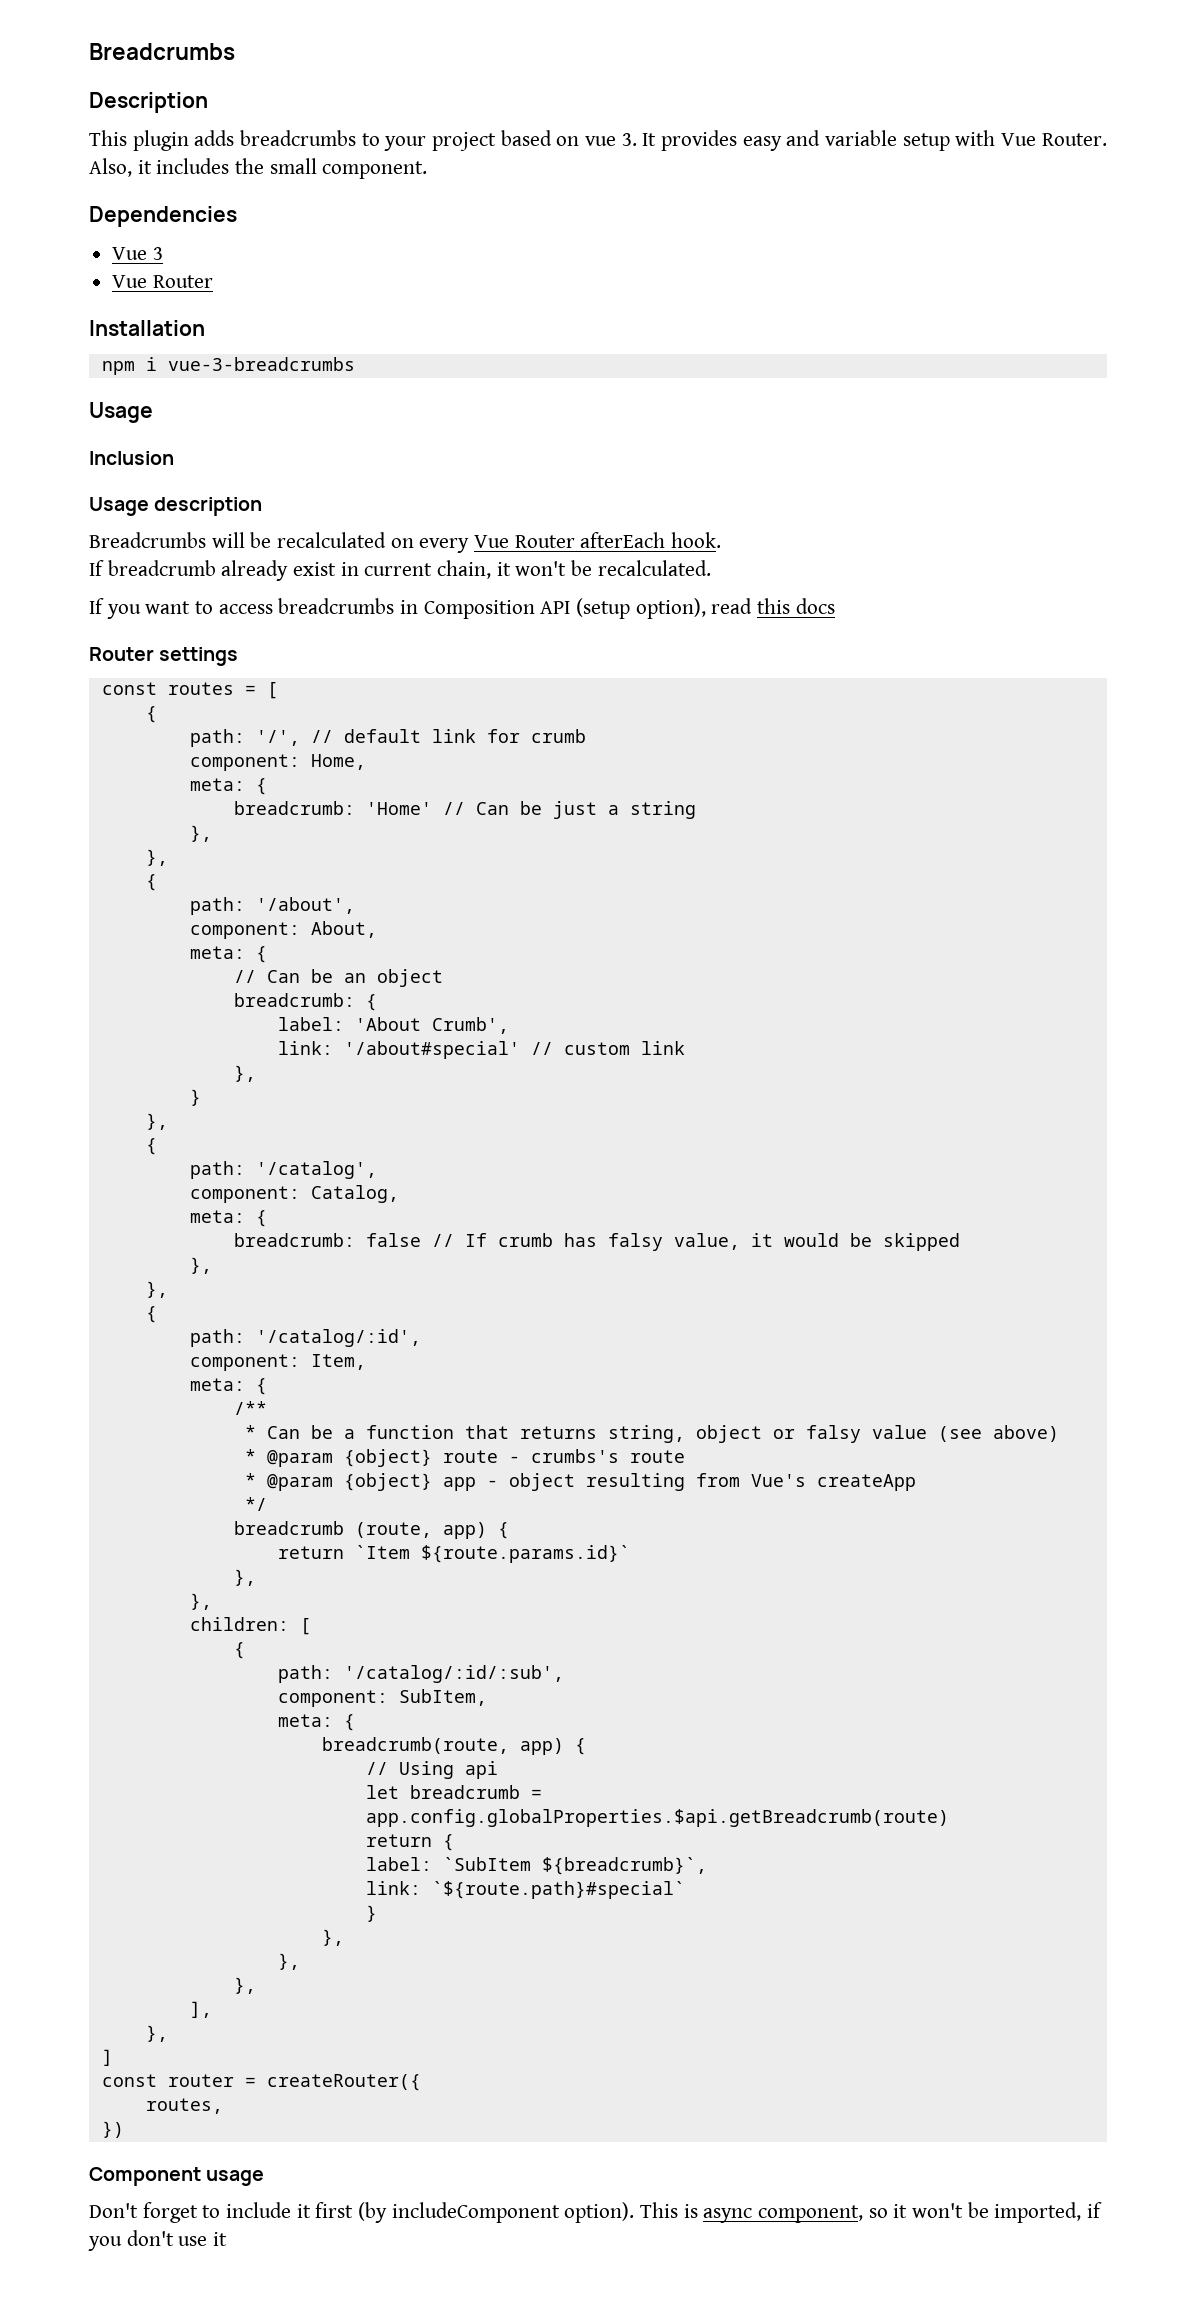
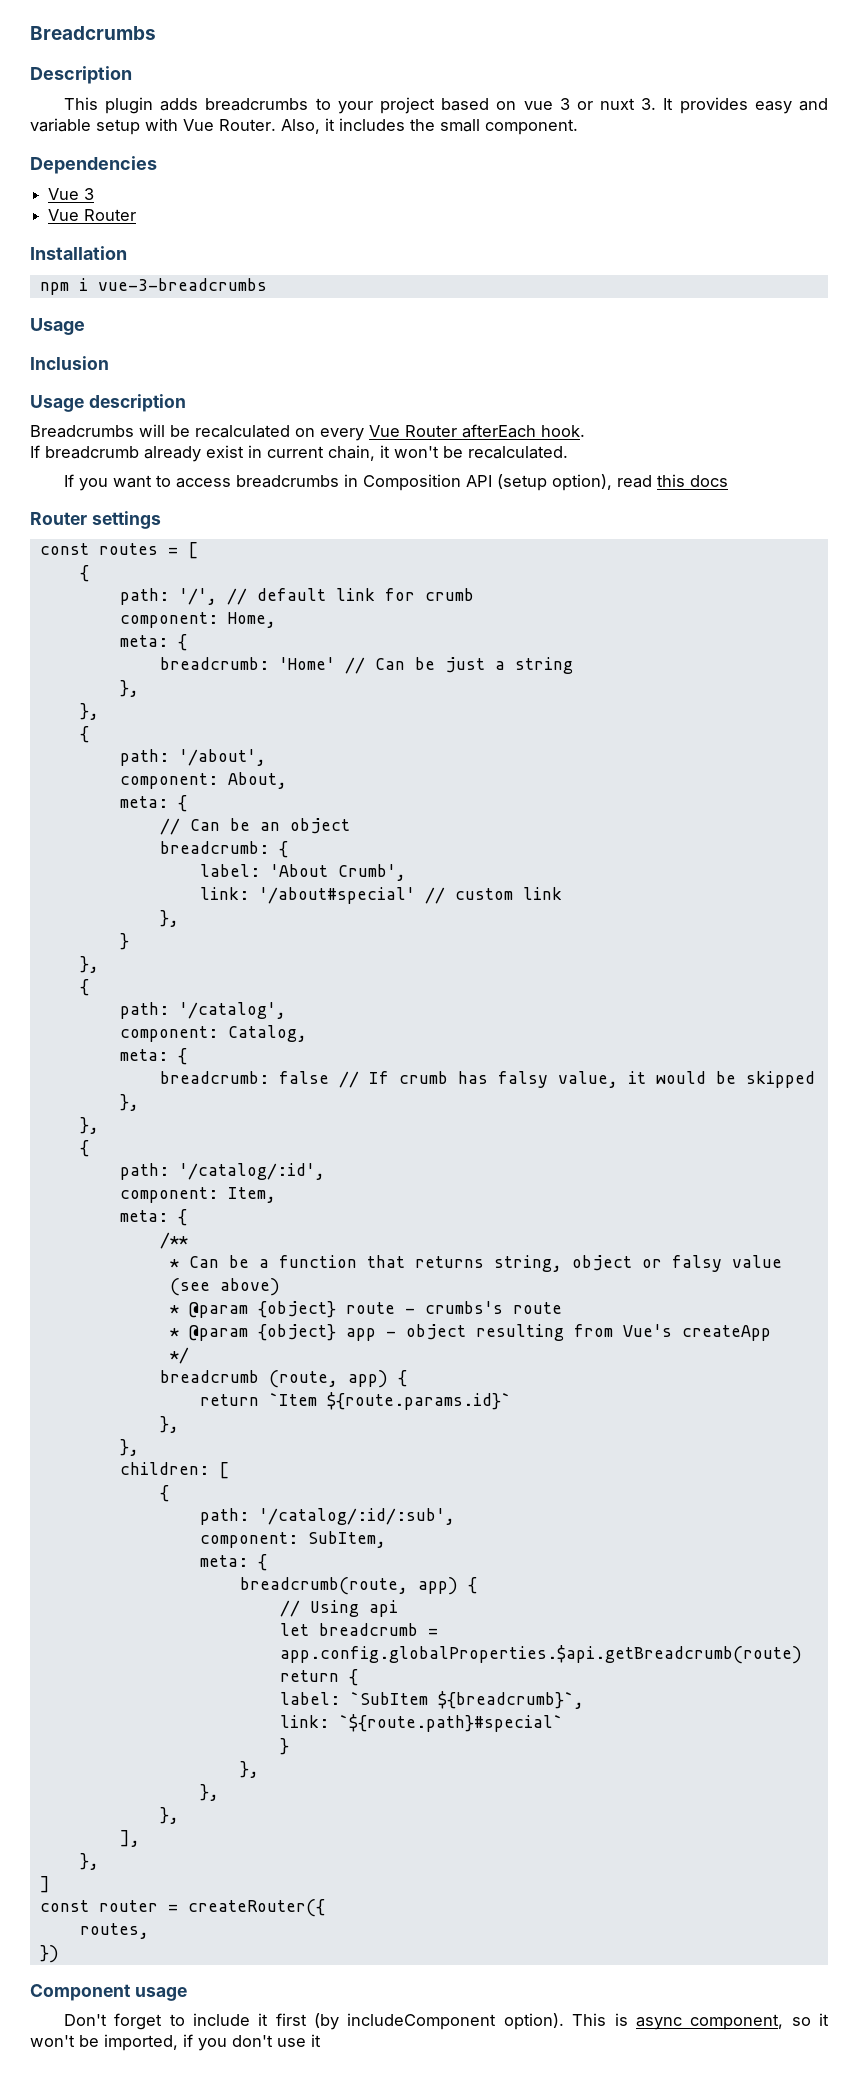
- This plugin adds breadcrumbs to your project based on vue 3. It provides easy and variable setup with Vue Router.
+ This plugin adds breadcrumbs to your project based on vue 3 or nuxt 3. It provides easy and variable setup with Vue Router.

